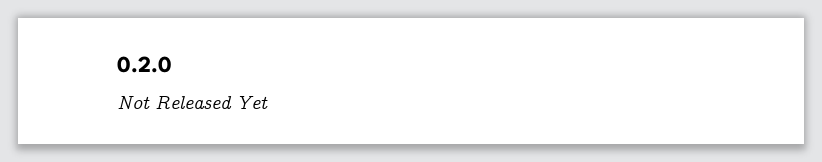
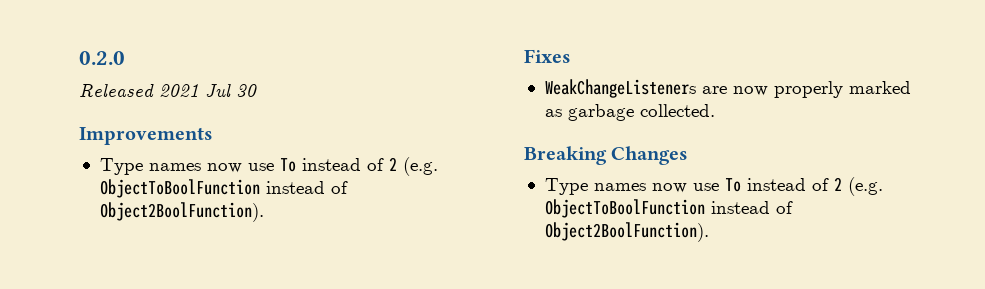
- Not Released Yet
+ Released 2021 Jul 30
+ Improvements
+ Type names now use To instead of 2 (e.g. ObjectToBoolFunction instead of Object2BoolFunction).
+ Fixes
+ WeakChangeListeners are now properly marked as garbage collected.
+ Breaking Changes
+ Type names now use To instead of 2 (e.g. ObjectToBoolFunction instead of Object2BoolFunction).

